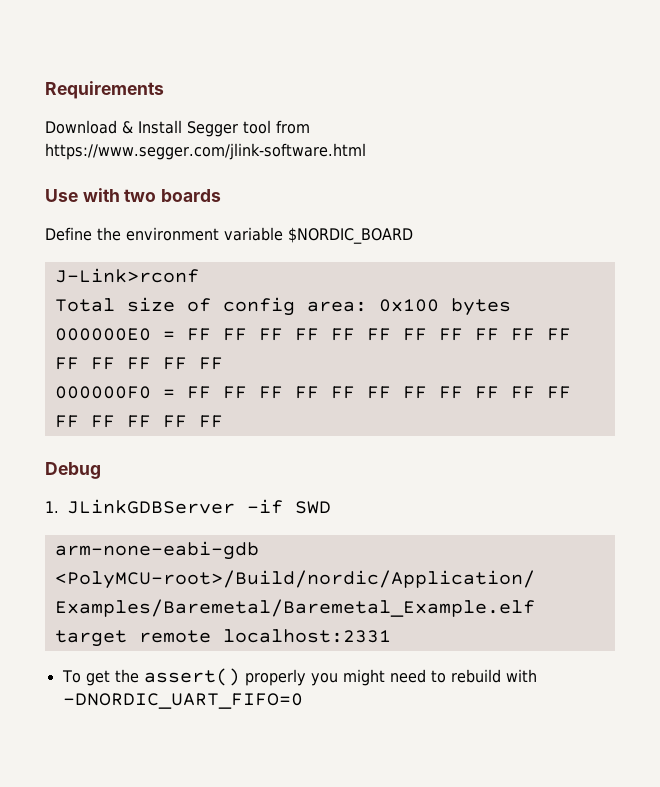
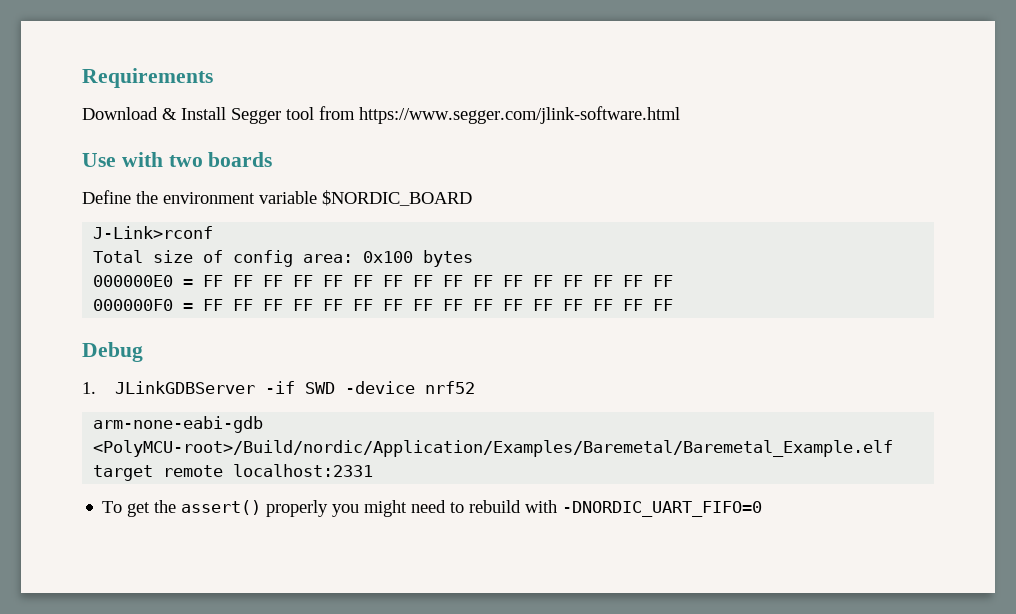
- 1. JLinkGDBServer -if SWD
+ 1. JLinkGDBServer -if SWD -device nrf52

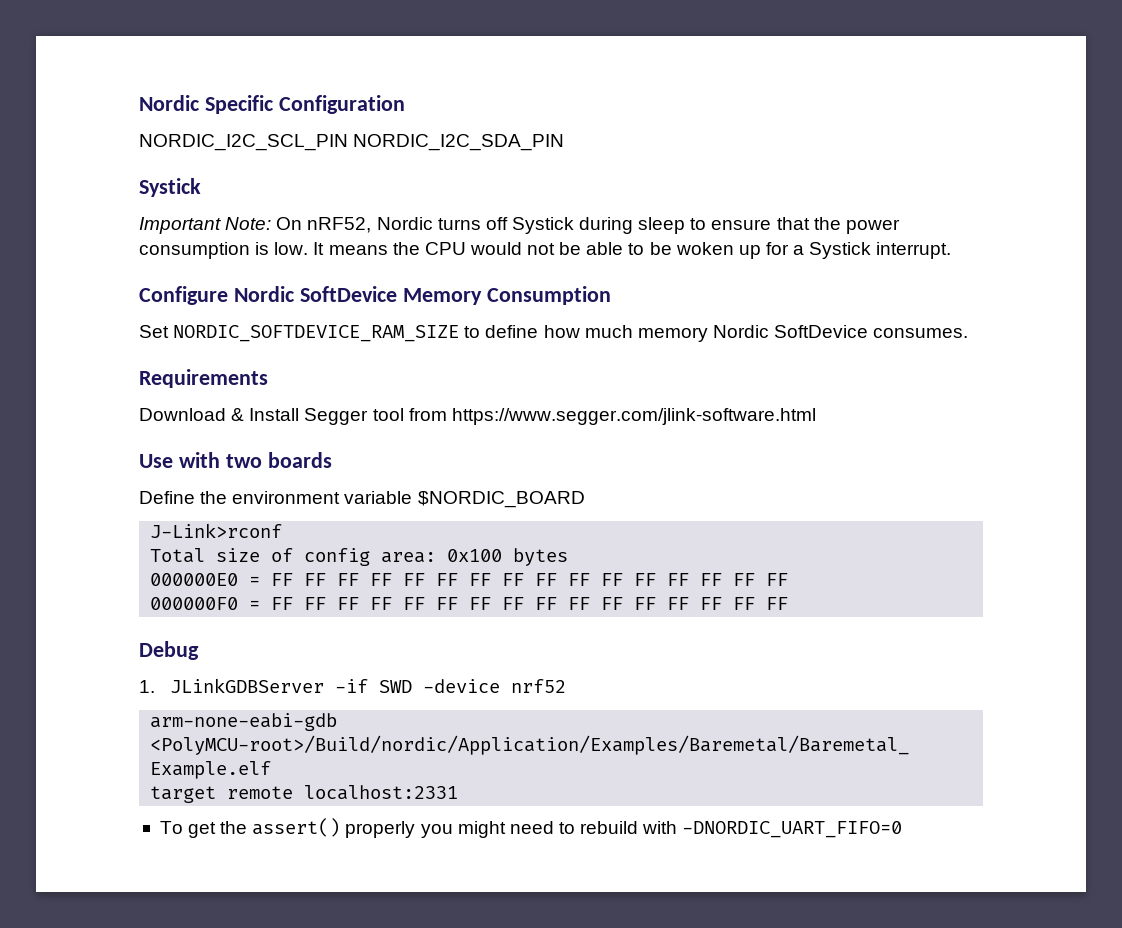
+ Nordic Specific Configuration
+ NORDIC_I2C_SCL_PIN NORDIC_I2C_SDA_PIN
+ Systick
+ Important Note: On nRF52, Nordic turns off Systick during sleep to ensure that the power consumption is low. It means the CPU would not be able to be woken up for a Systick interrupt.
+ Configure Nordic SoftDevice Memory Consumption
+ Set NORDIC_SOFTDEVICE_RAM_SIZE to define how much memory Nordic SoftDevice consumes.

